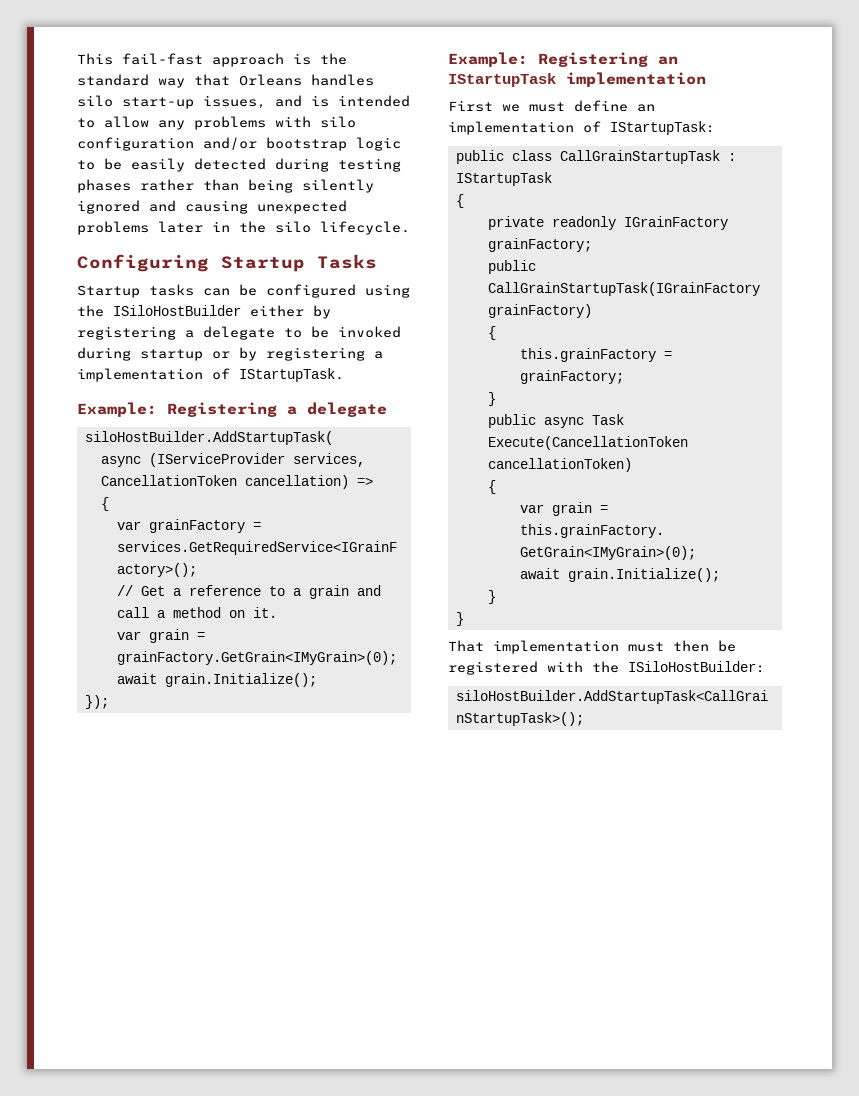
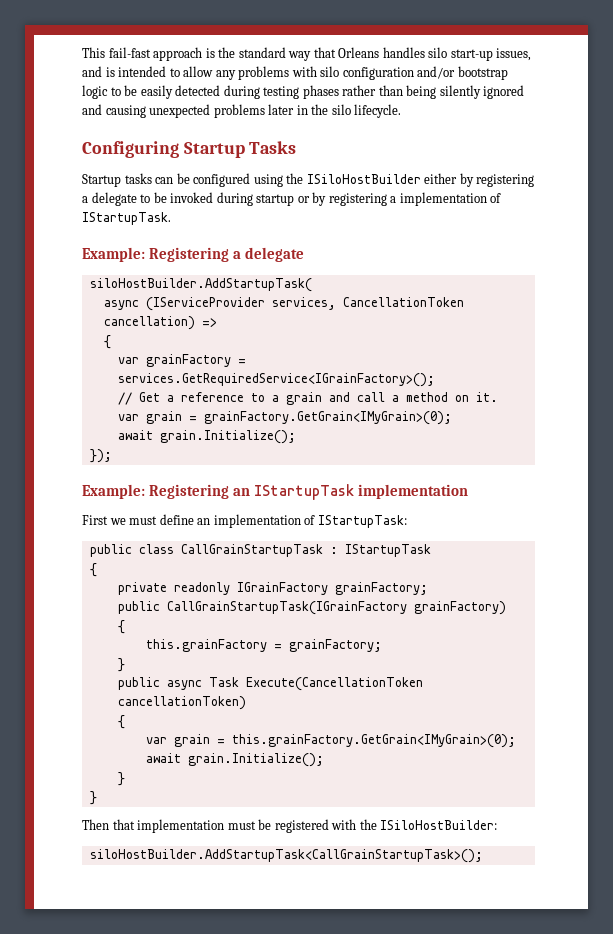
- That implementation must then be registered with the ISiloHostBuilder:
+ Then that implementation must be registered with the ISiloHostBuilder:

